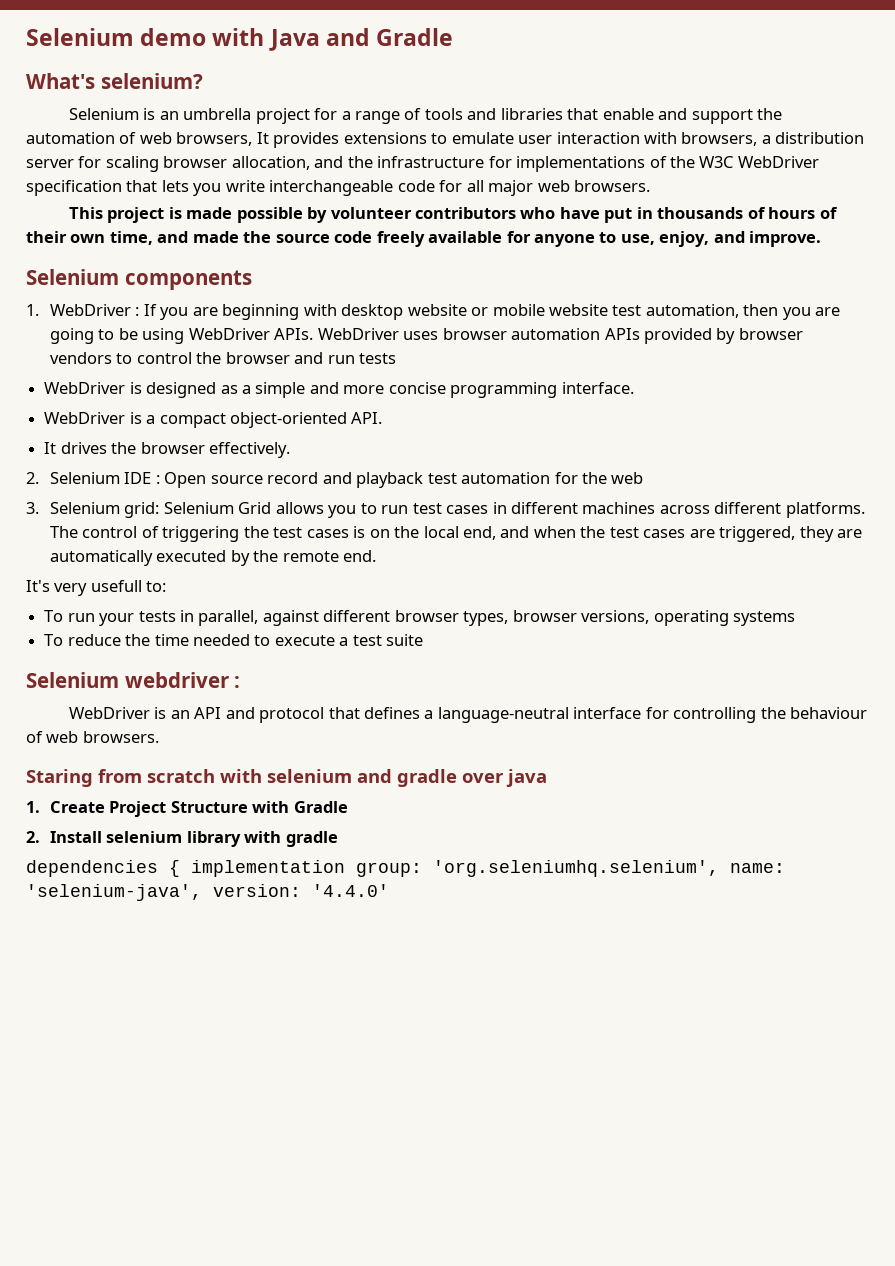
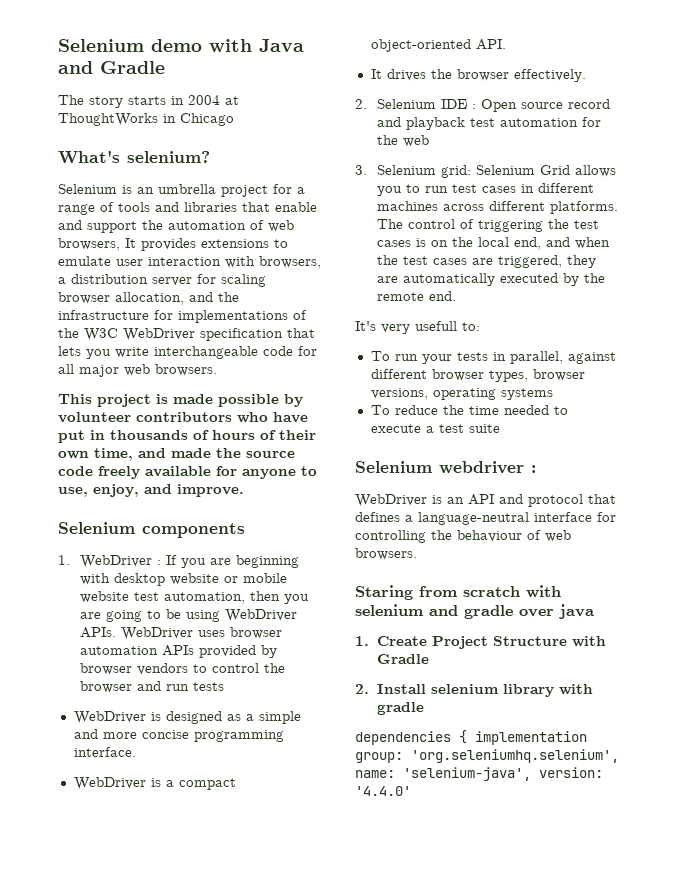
+ The story starts in 2004 at ThoughtWorks in Chicago

